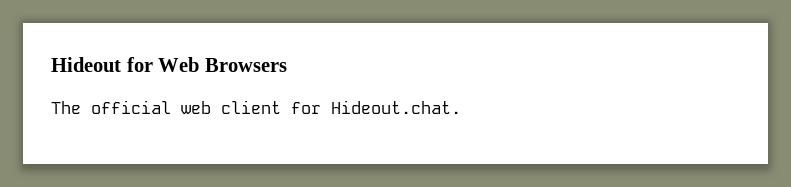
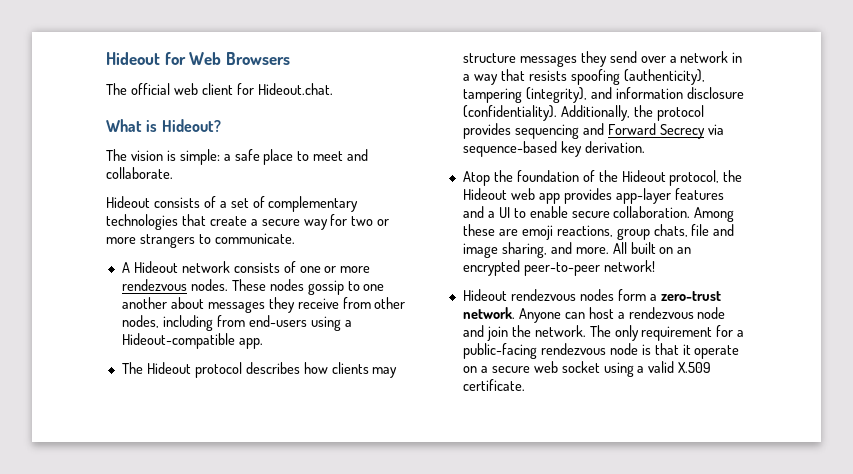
+ What is Hideout?
+ The vision is simple: a safe place to meet and collaborate.
+ Hideout consists of a set of complementary technologies that create a secure way for two or more strangers to communicate.
+ A Hideout network consists of one or more rendezvous nodes. These nodes gossip to one another about messages they receive from other nodes, including from end-users using a Hideout-compatible app.
+ The Hideout protocol describes how clients may structure messages they send over a network in a way that resists spoofing (authenticity), tampering (integrity), and information disclosure (confidentiality). Additionally, the protocol provides sequencing and Forward Secrecy via sequence-based key derivation.
+ Atop the foundation of the Hideout protocol, the Hideout web app provides app-layer features and a UI to enable secure collaboration. Among these are emoji reactions, group chats, file and image sharing, and more. All built on an encrypted peer-to-peer network!
+ Hideout rendezvous nodes form a zero-trust network. Anyone can host a rendezvous node and join the network. The only requirement for a public-facing rendezvous node is that it operate on a secure web socket using a valid X.509 certificate.

